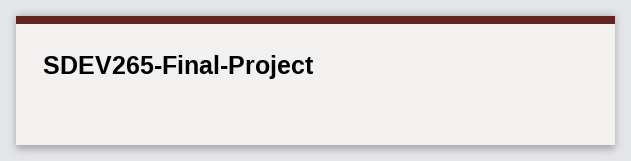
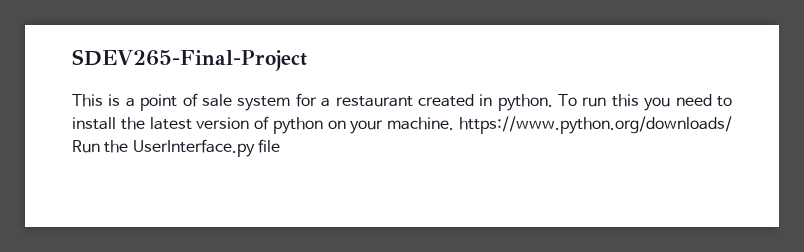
+ This is a point of sale system for a restaurant created in python. To run this you need to install the latest version of python on your machine. https://www.python.org/downloads/ Run the UserInterface.py file

